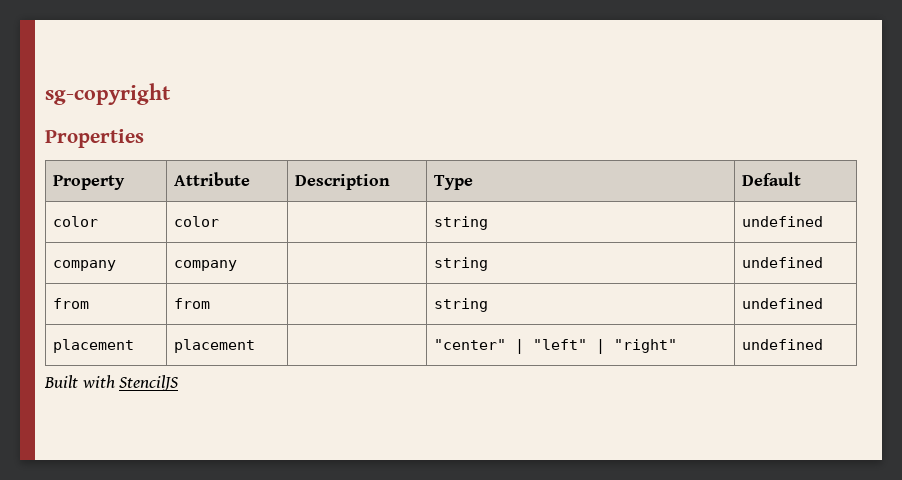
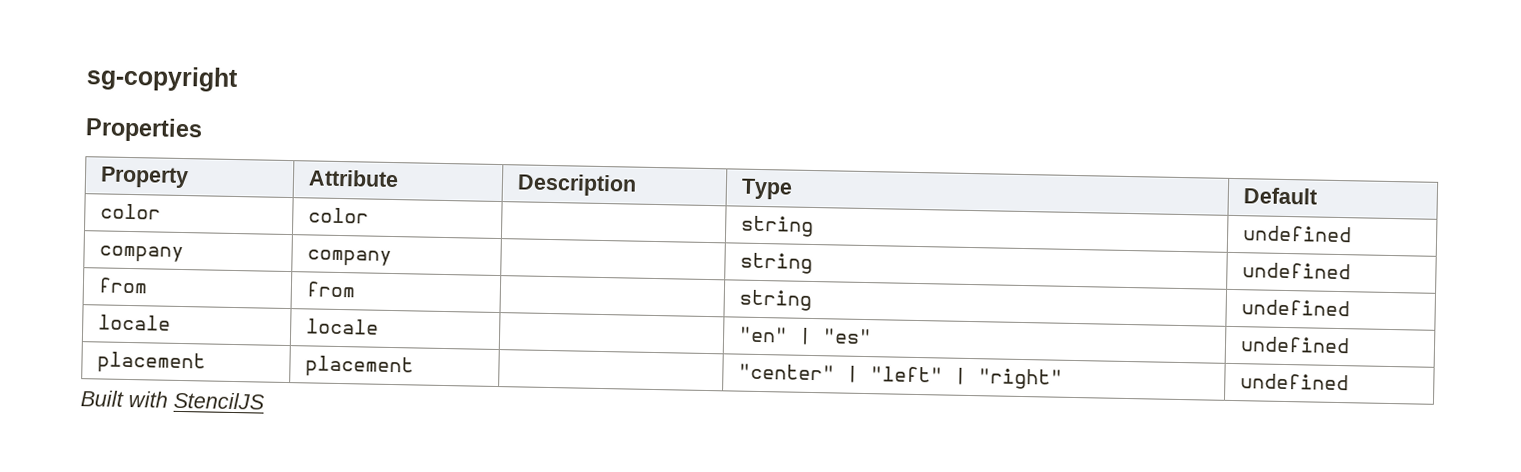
+ locale | locale | | "en" | "es" | undefined

